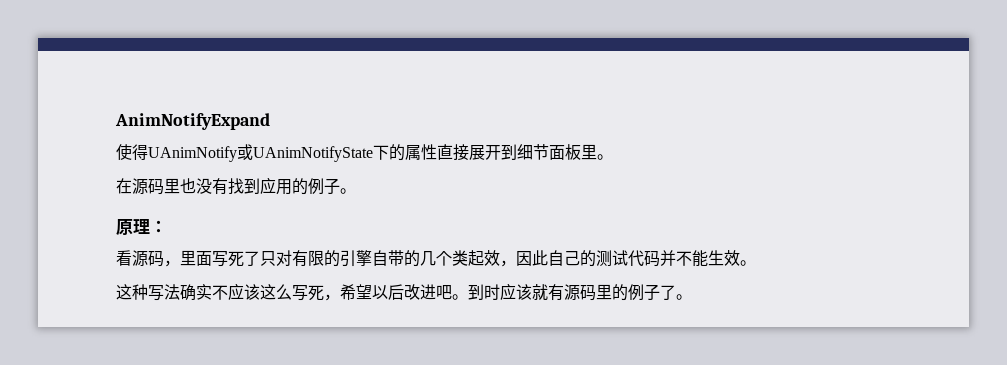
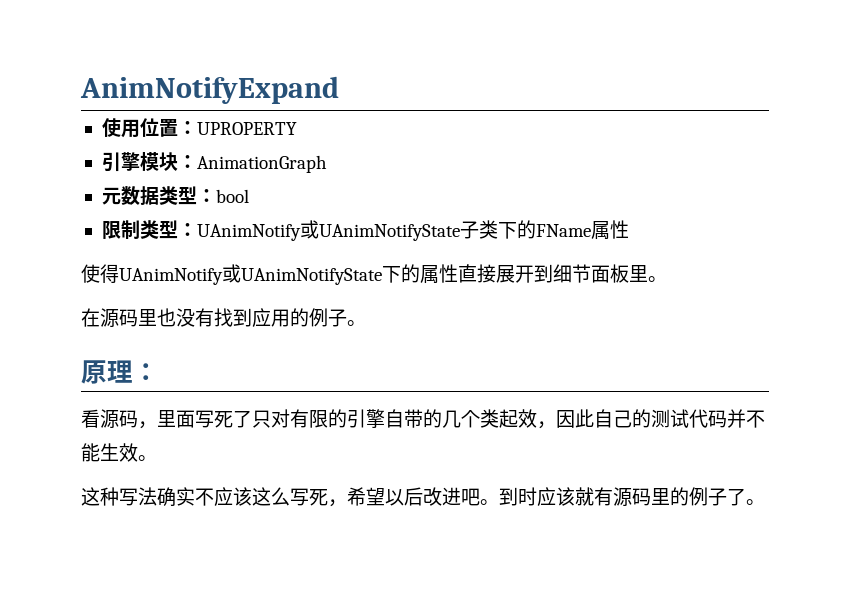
+ 使用位置：UPROPERTY
+ 引擎模块：AnimationGraph
+ 元数据类型：bool
+ 限制类型：UAnimNotify或UAnimNotifyState子类下的FName属性

